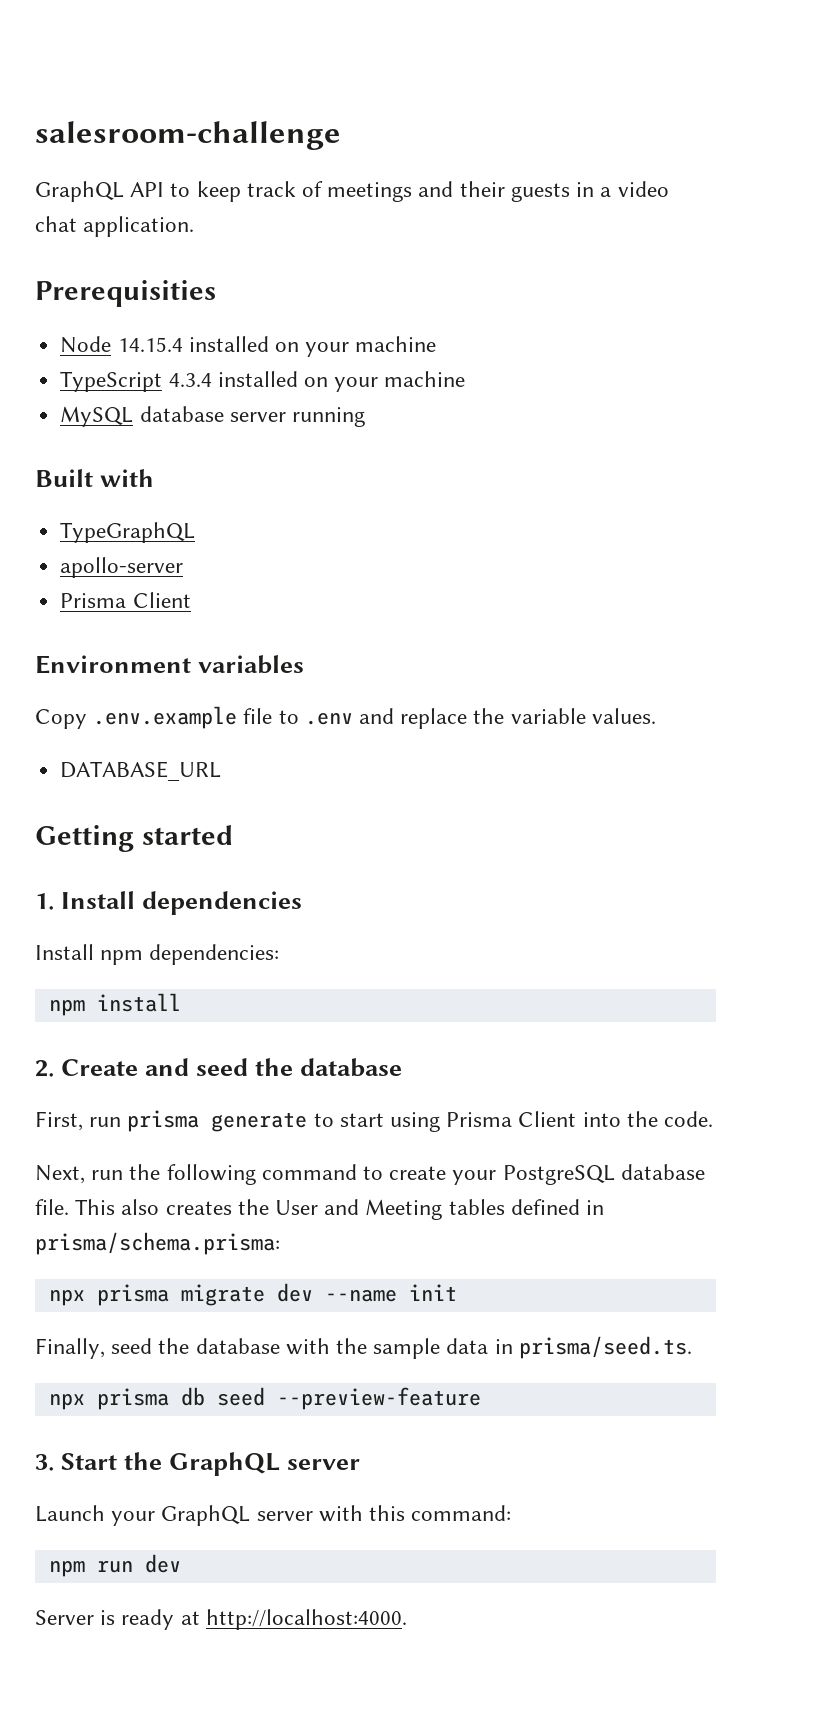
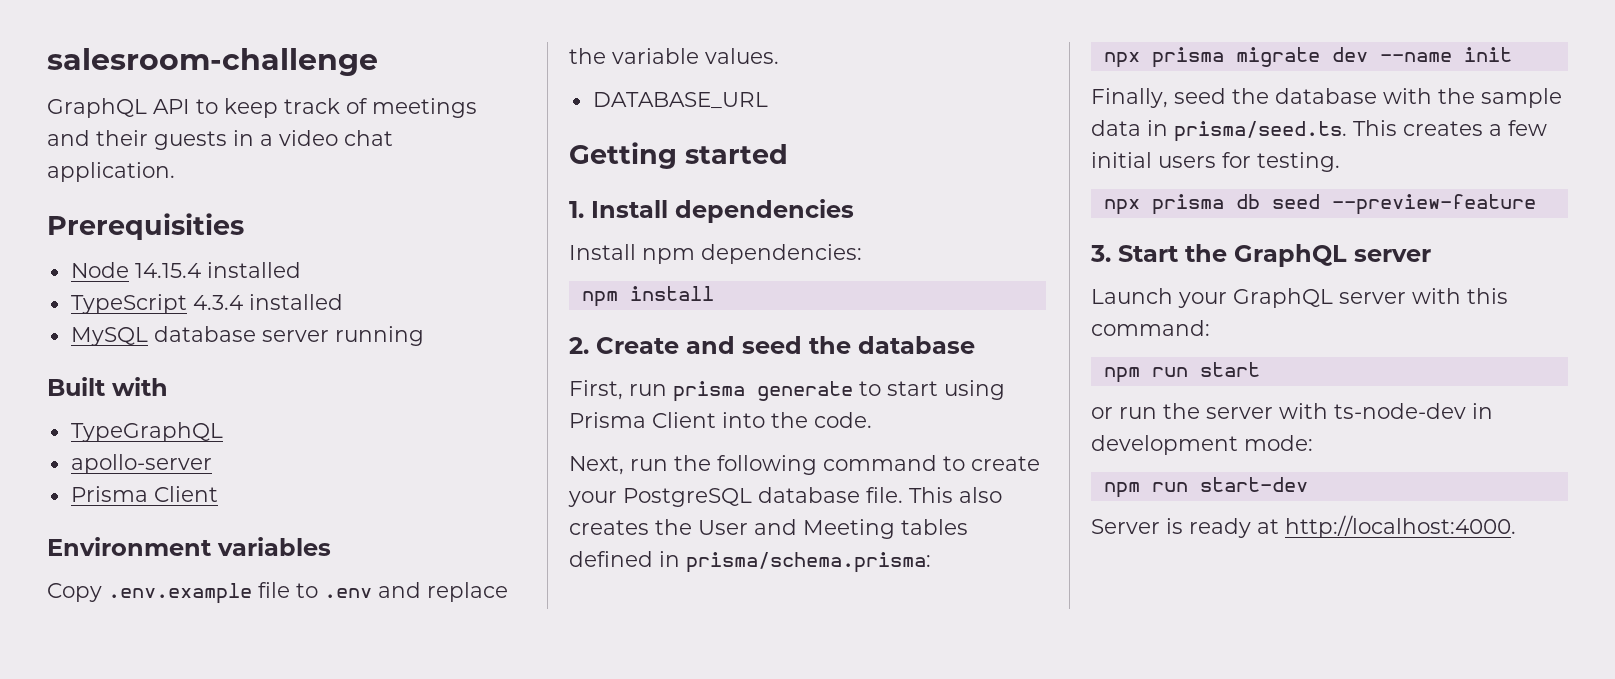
- Node 14.15.4 installed on your machine
+ Node 14.15.4 installed
- TypeScript 4.3.4 installed on your machine
+ TypeScript 4.3.4 installed
- Finally, seed the database with the sample data in prisma/seed.ts.
+ Finally, seed the database with the sample data in prisma/seed.ts. This creates a few initial users for testing.
- npm run dev
+ npm run start
+ or run the server with ts-node-dev in development mode:
+ npm run start-dev

